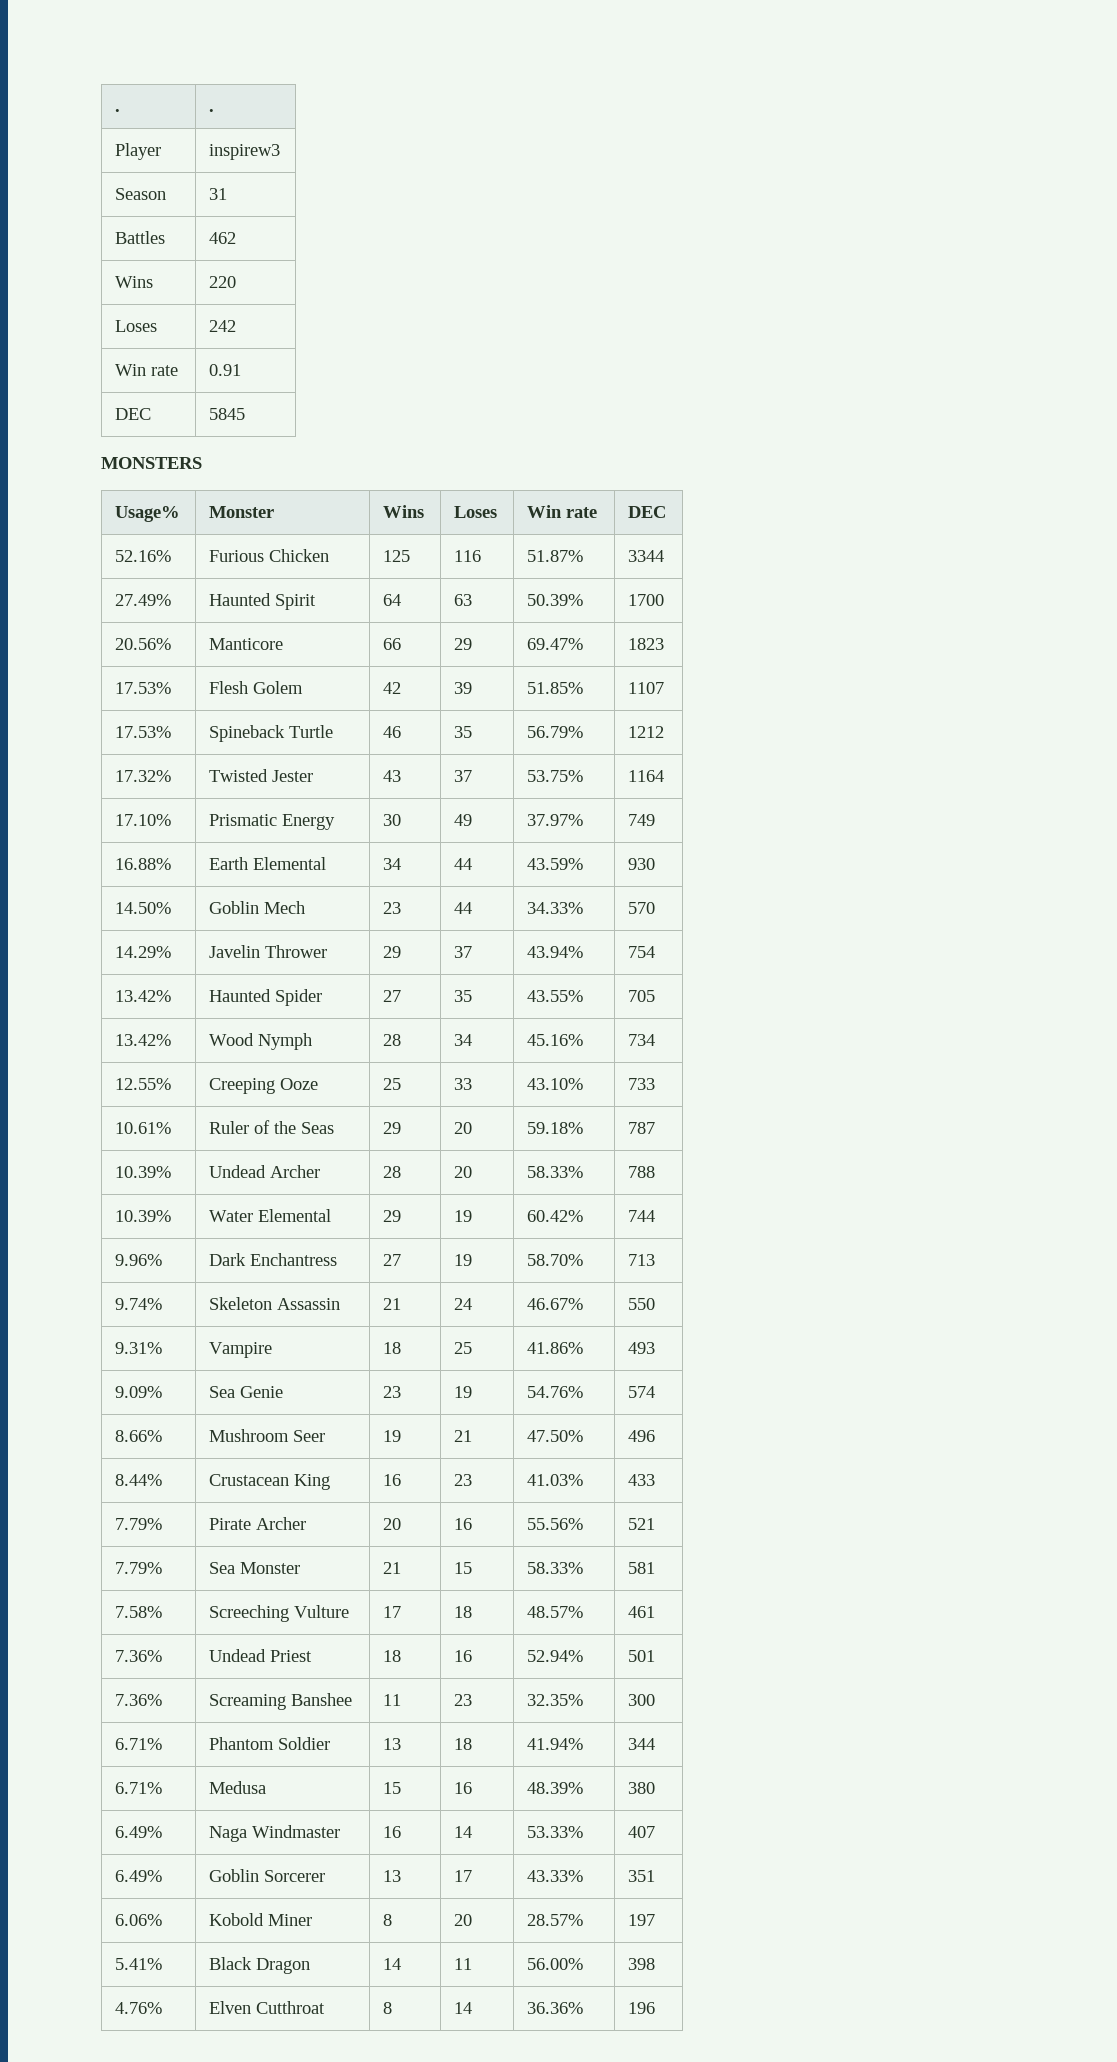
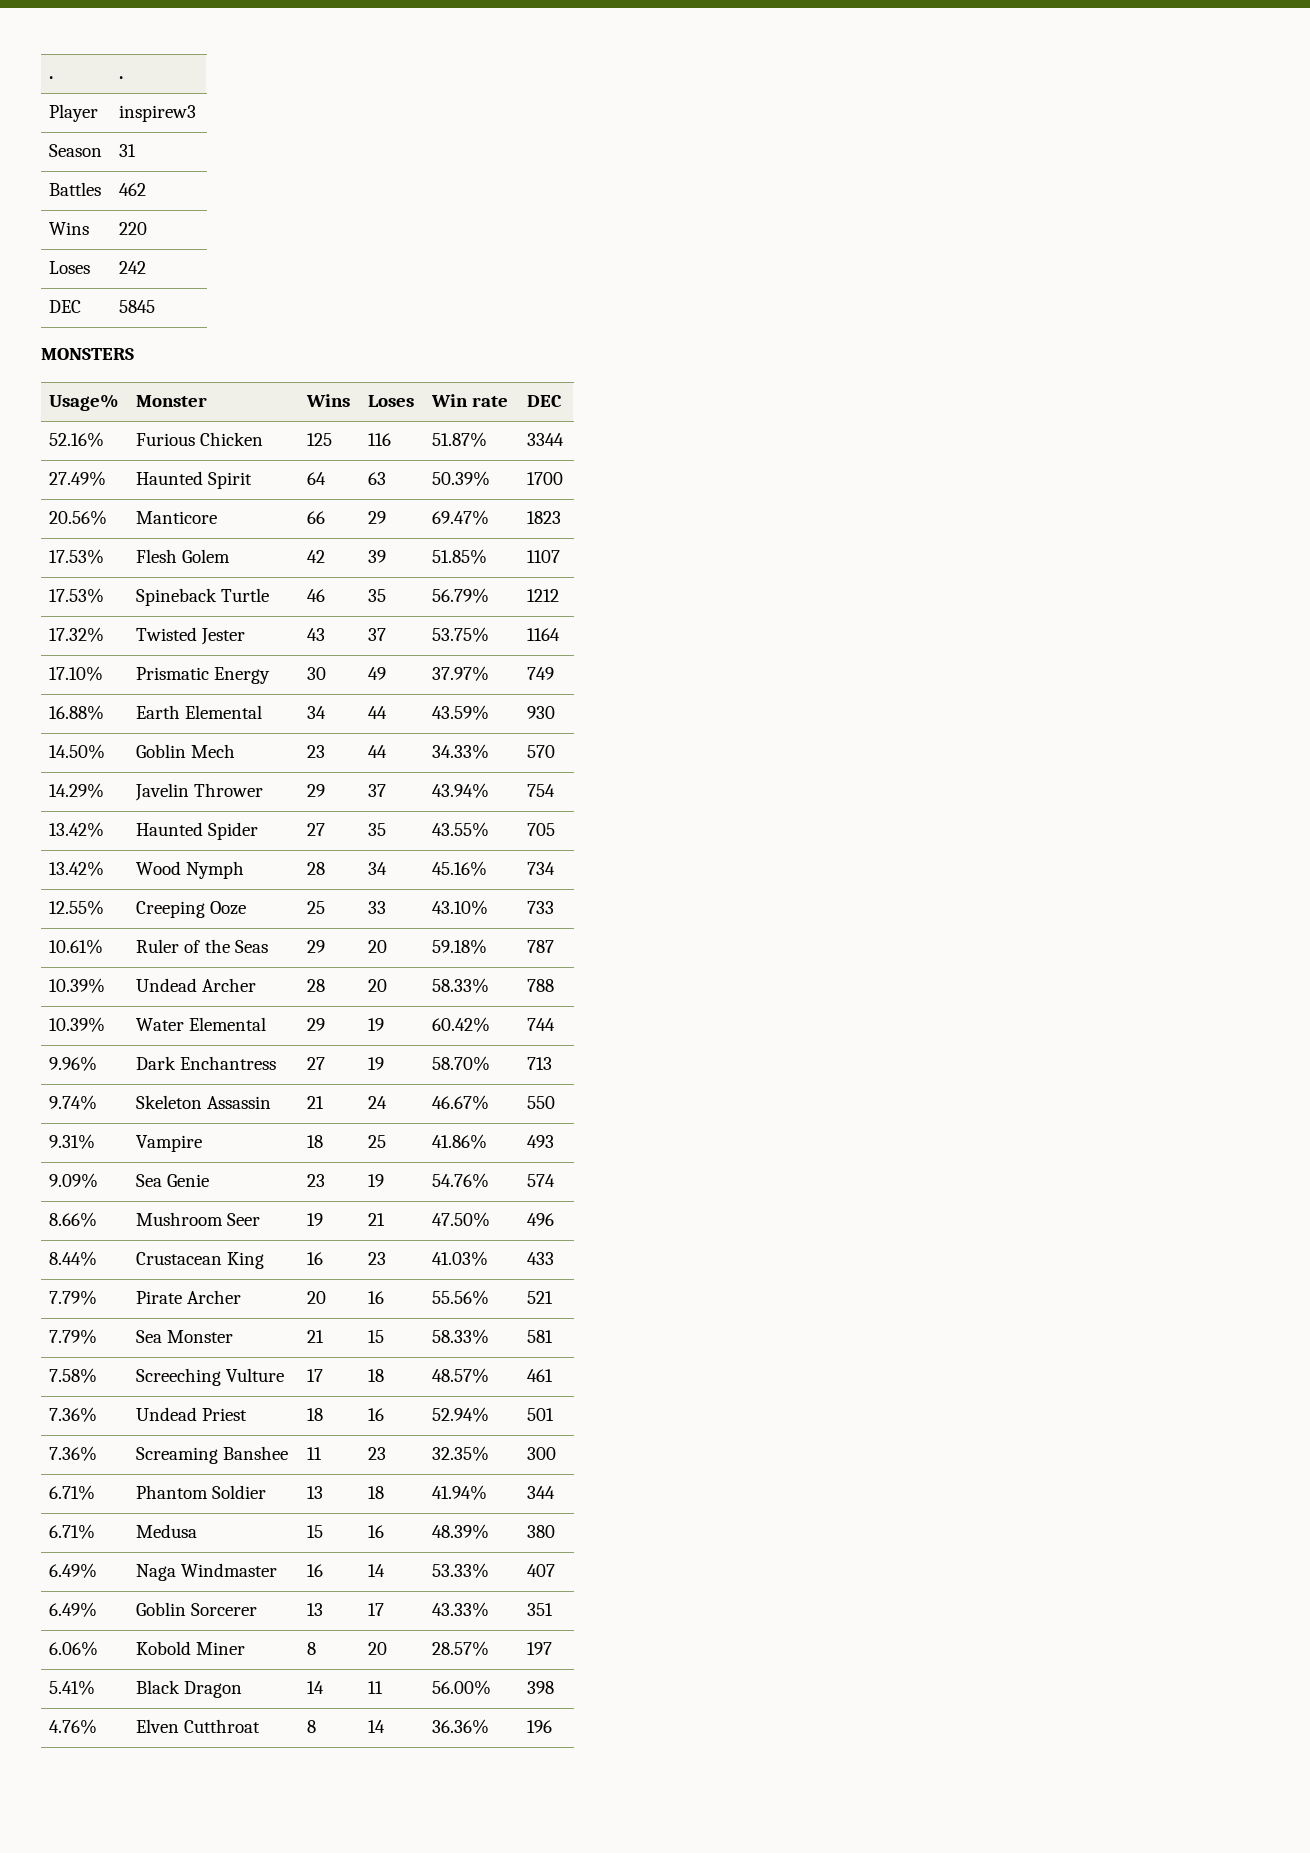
- Win rate | 0.91

